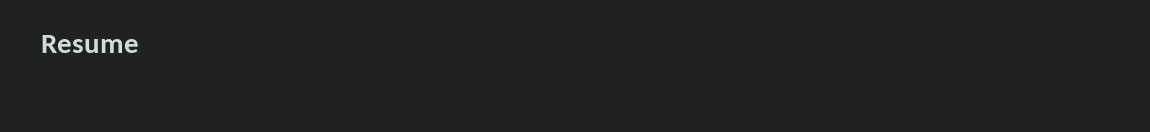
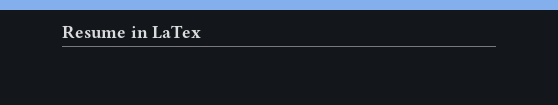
- Resume
+ Resume in LaTex

